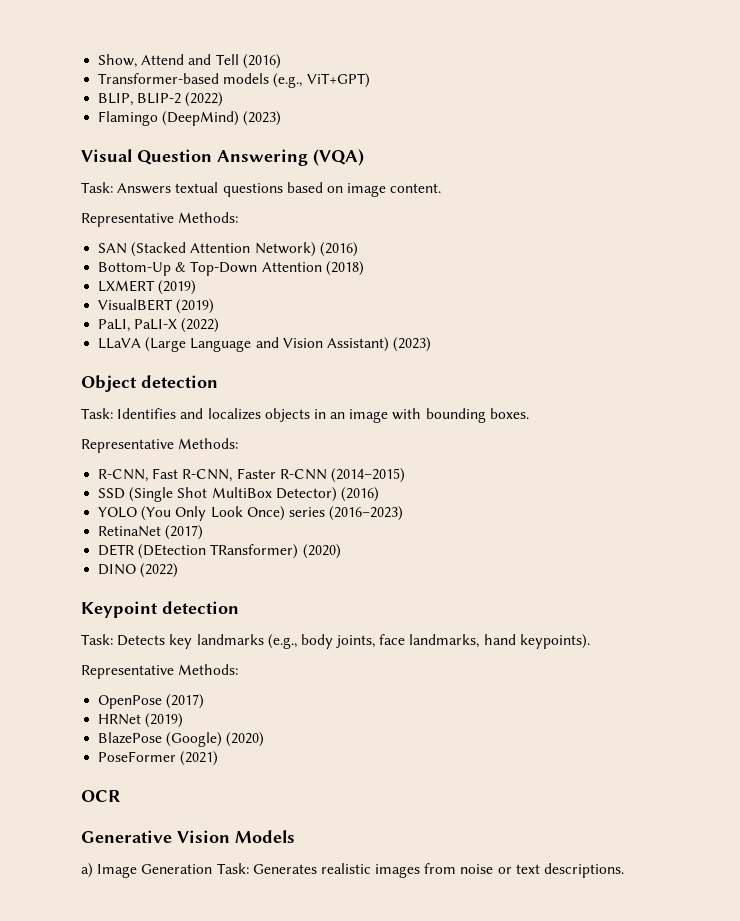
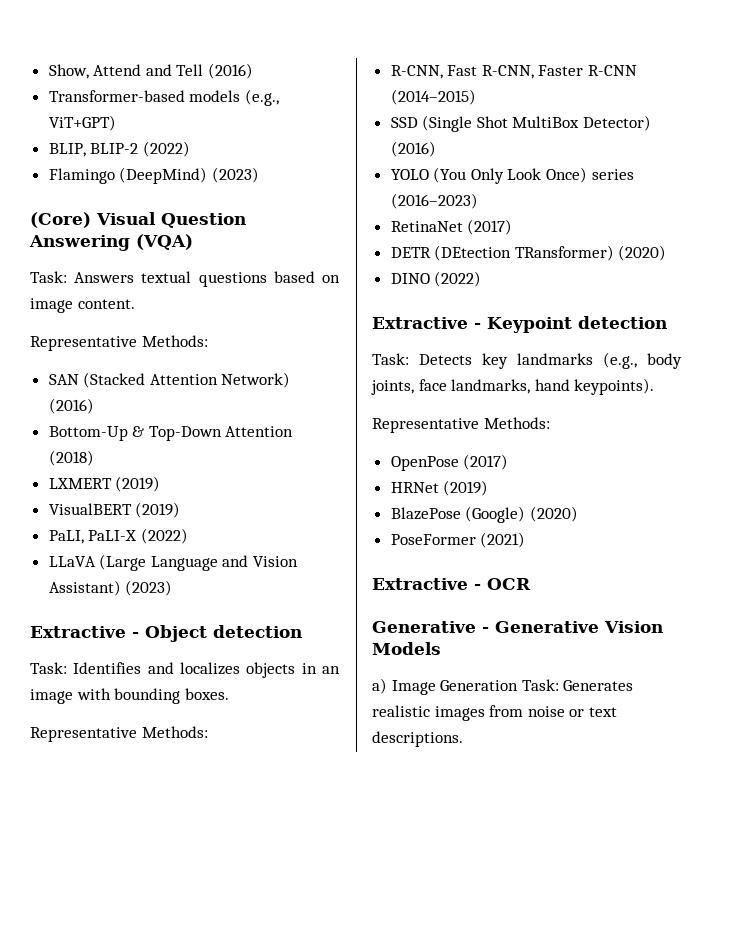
- Visual Question Answering (VQA)
+ (Core) Visual Question Answering (VQA)
- Object detection
+ Extractive - Object detection
- Keypoint detection
+ Extractive - Keypoint detection
- OCR
+ Extractive - OCR
- Generative Vision Models
+ Generative - Generative Vision Models

